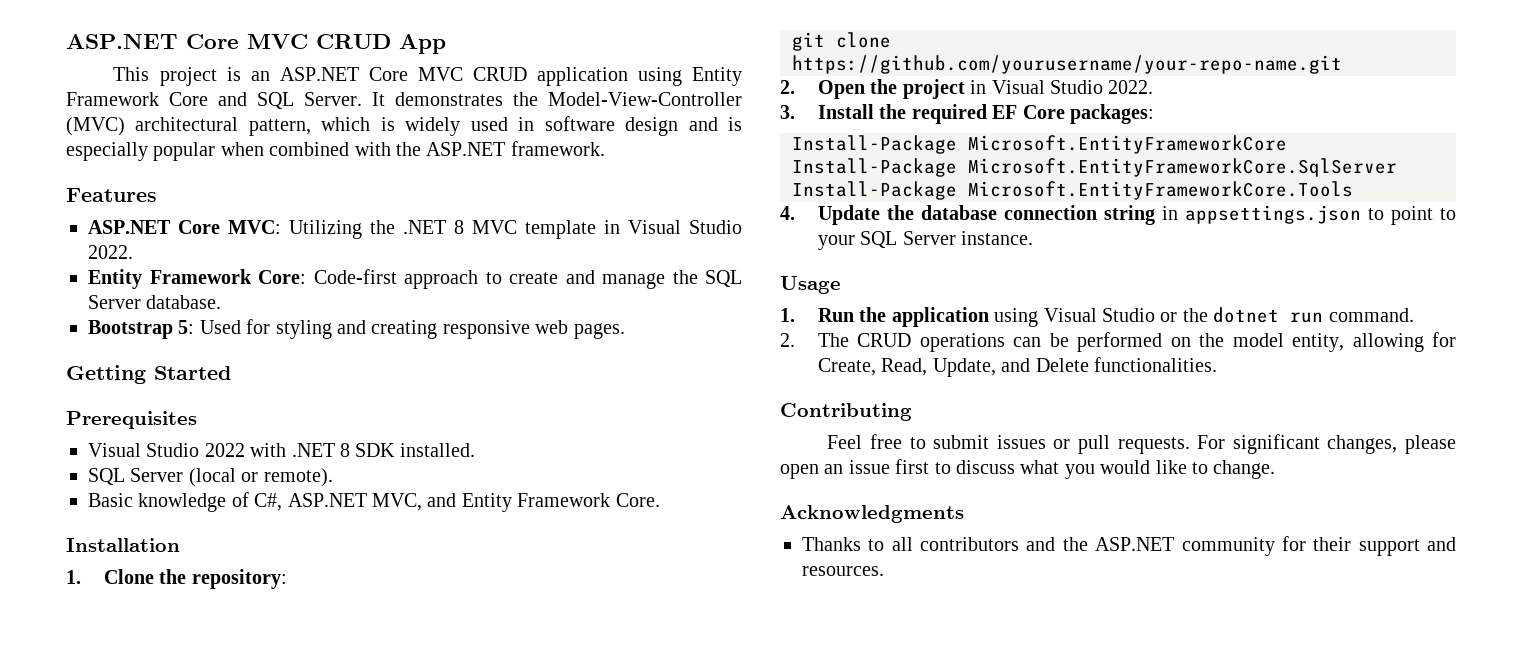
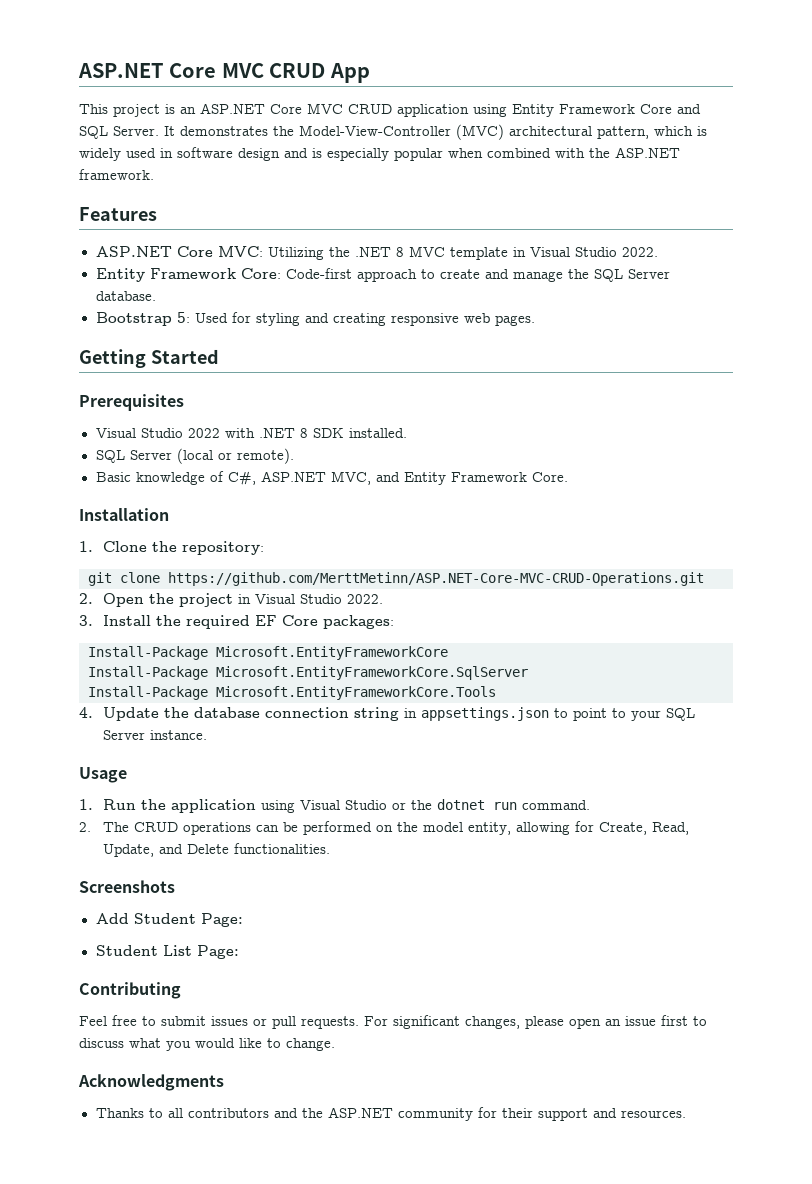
- git clone https://github.com/yourusername/your-repo-name.git
+ git clone https://github.com/MerttMetinn/ASP.NET-Core-MVC-CRUD-Operations.git
+ Screenshots
+ Add Student Page:
+ Student List Page:

